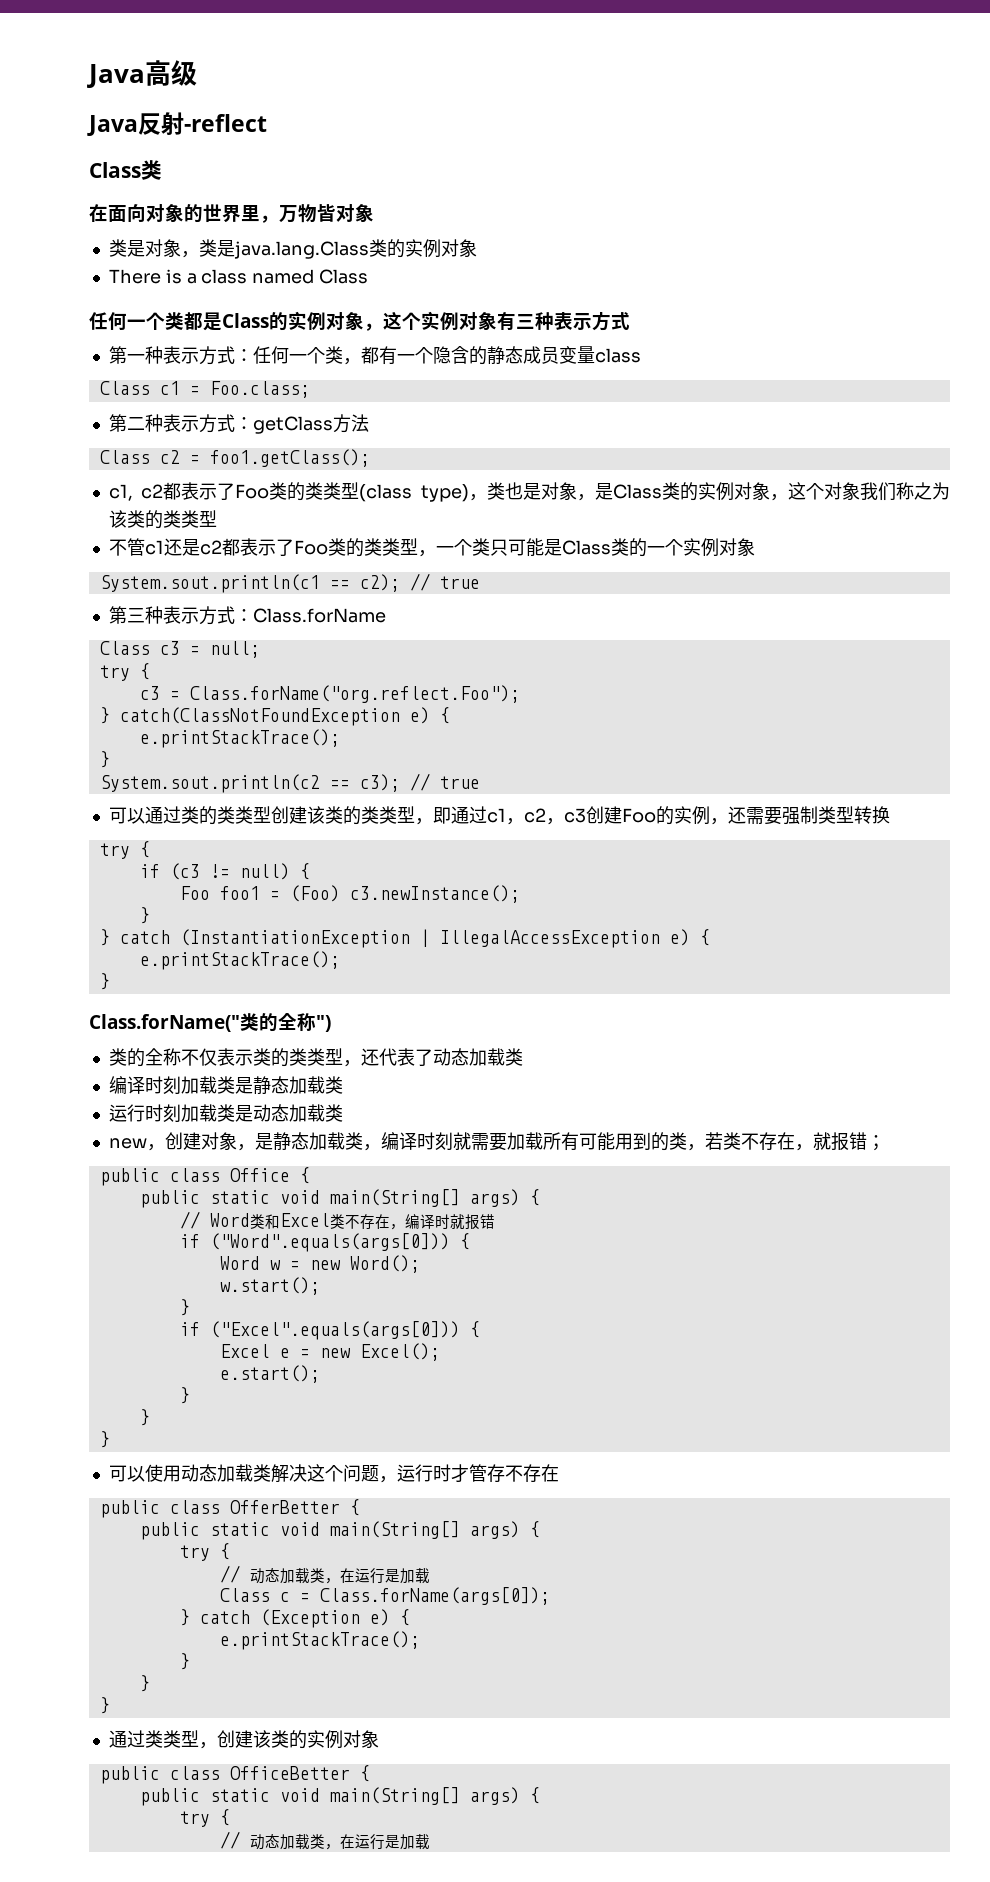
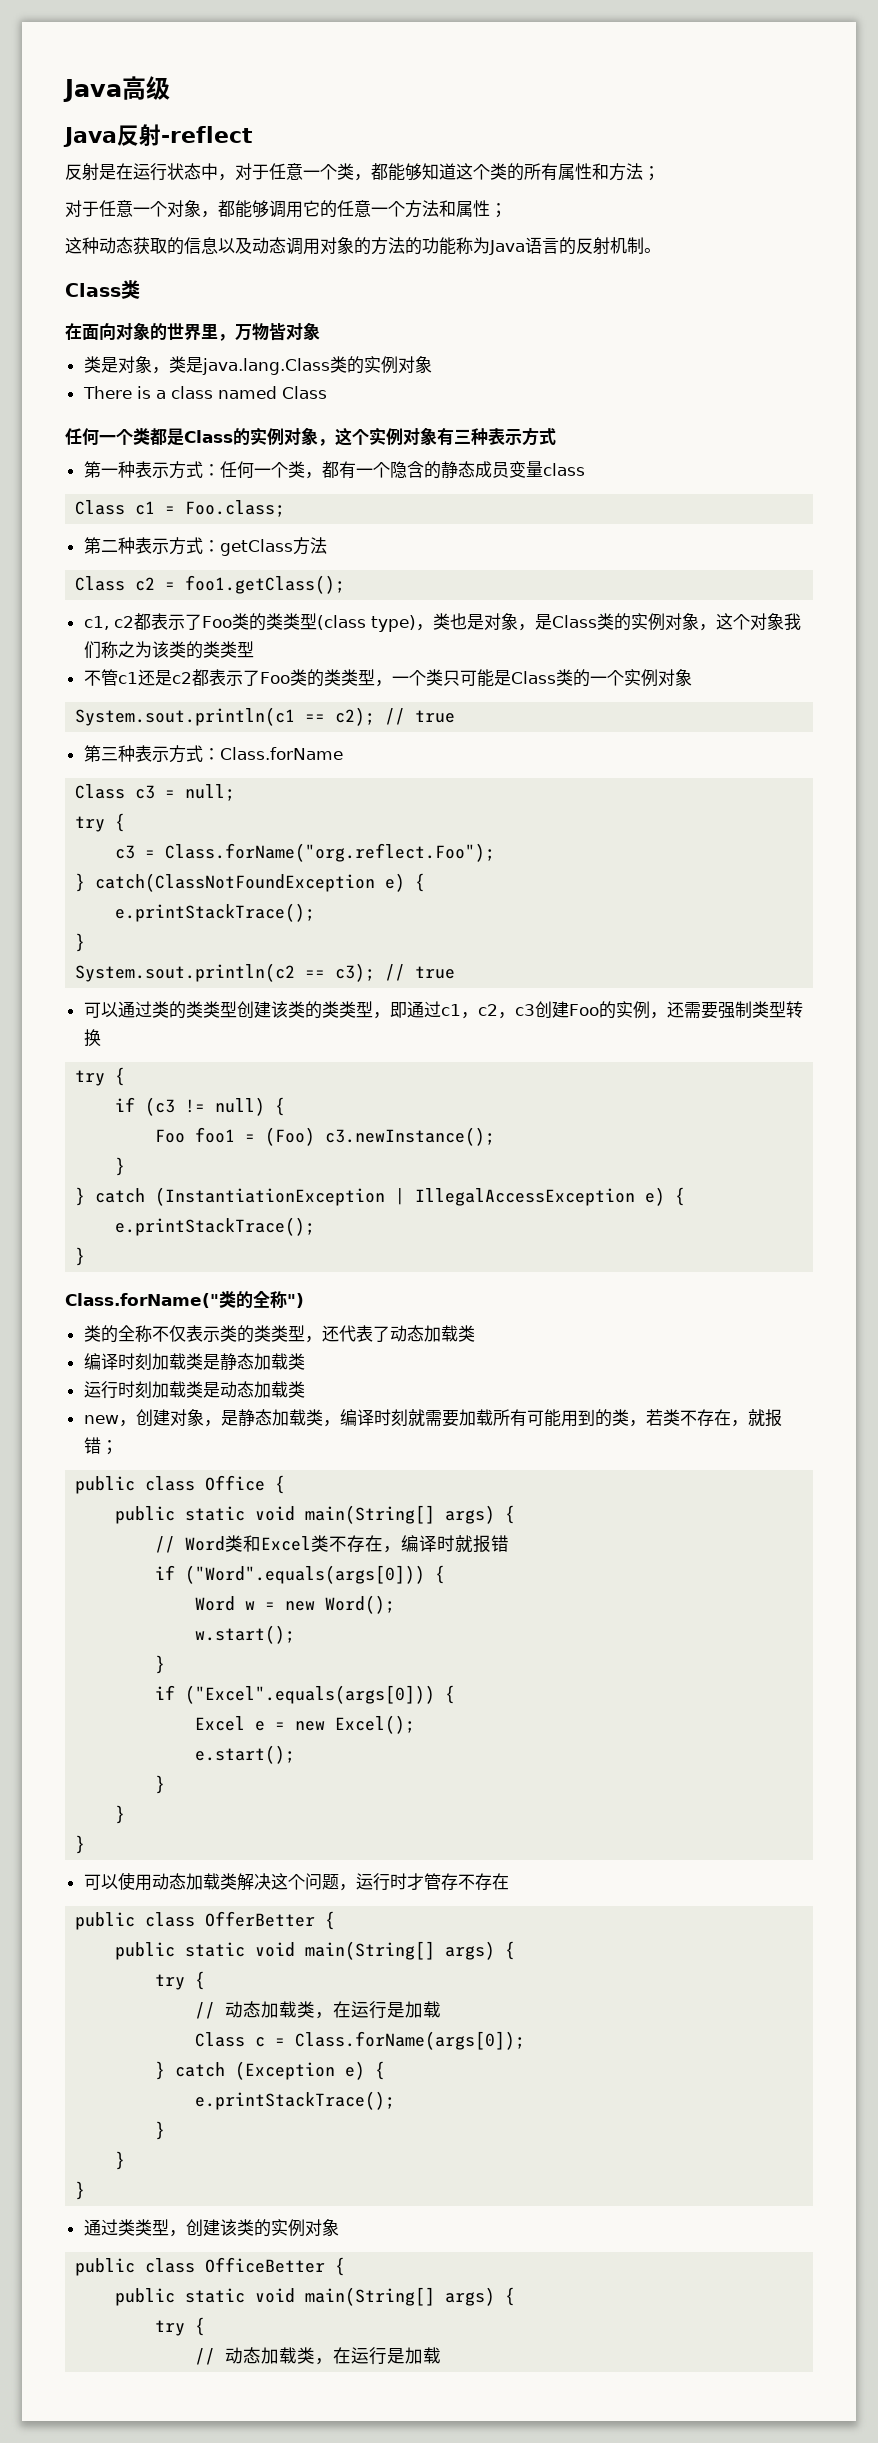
+ 反射是在运行状态中，对于任意一个类，都能够知道这个类的所有属性和方法；
+ 对于任意一个对象，都能够调用它的任意一个方法和属性；
+ 这种动态获取的信息以及动态调用对象的方法的功能称为Java语言的反射机制。

